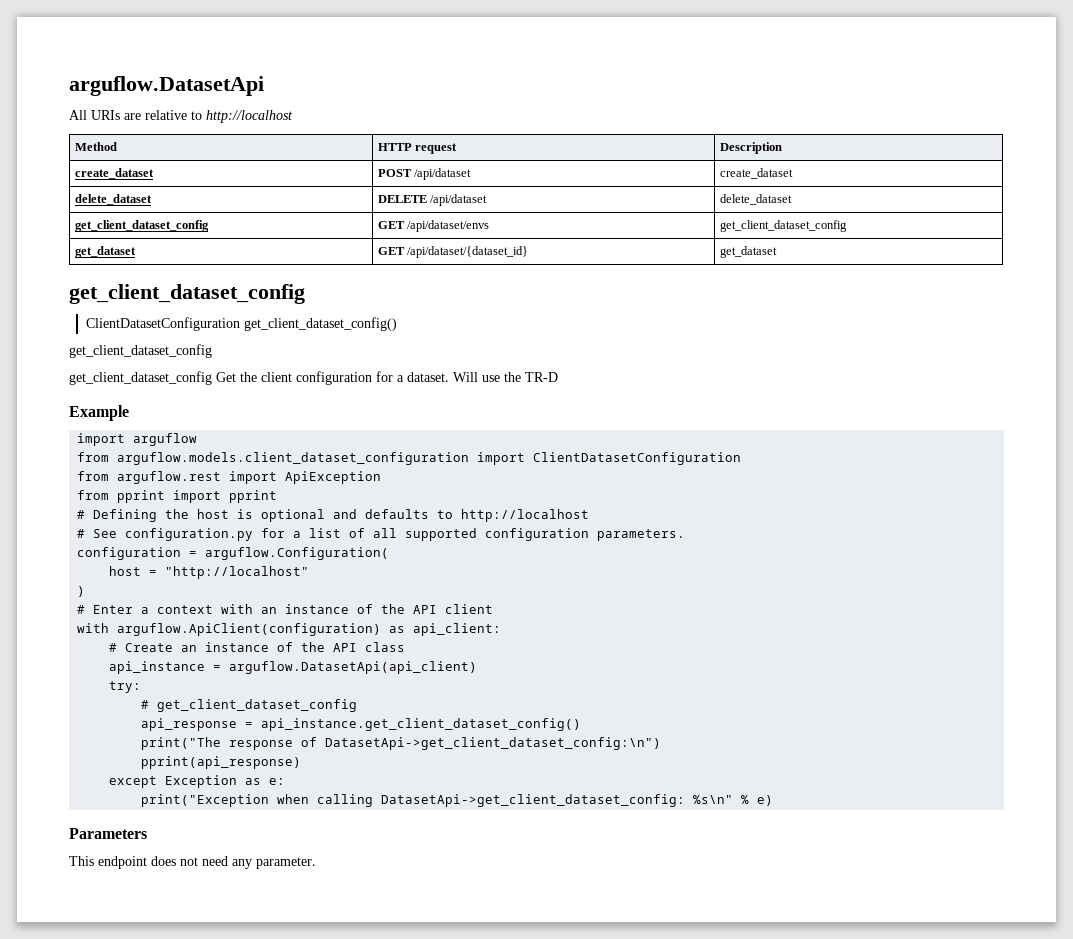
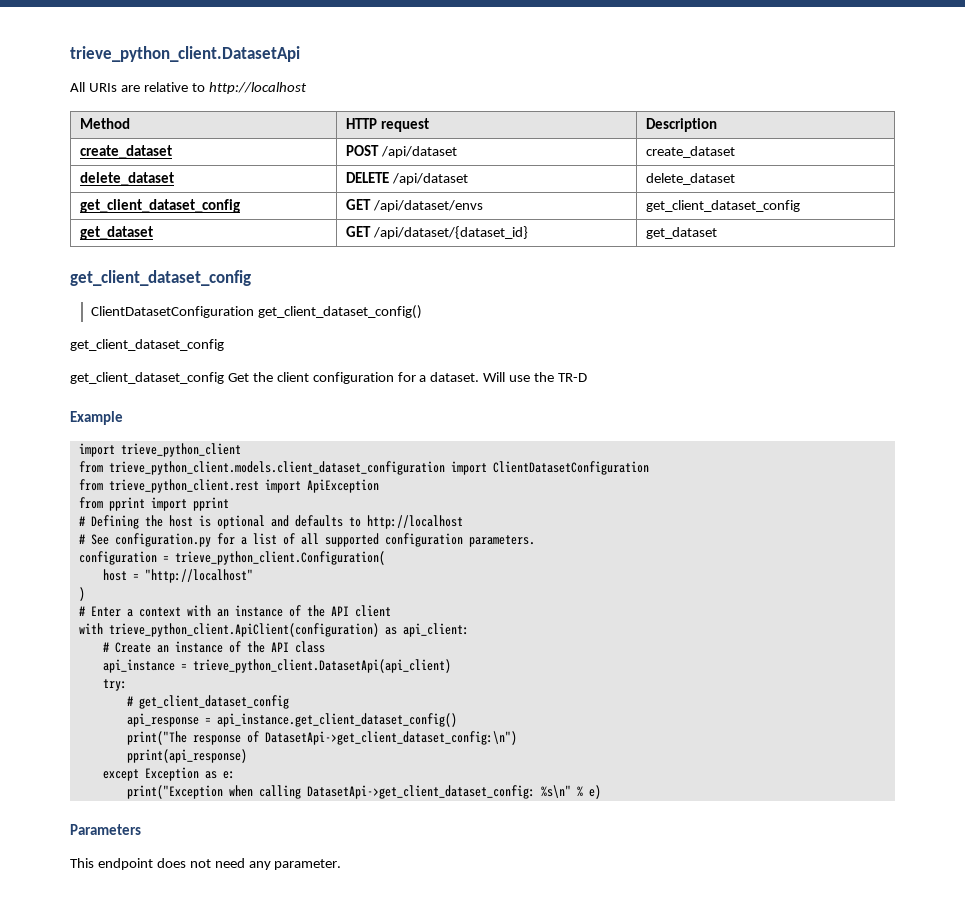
- arguflow.DatasetApi
+ trieve_python_client.DatasetApi
- import arguflow
- from arguflow.models.client_dataset_configuration import ClientDatasetConfiguration
+ import trieve_python_client
+ from trieve_python_client.models.client_dataset_configuration import ClientDatasetConfiguration
- from arguflow.rest import ApiException
+ from trieve_python_client.rest import ApiException
- configuration = arguflow.Configuration(
+ configuration = trieve_python_client.Configuration(
- with arguflow.ApiClient(configuration) as api_client:
+ with trieve_python_client.ApiClient(configuration) as api_client:
- api_instance = arguflow.DatasetApi(api_client)
+ api_instance = trieve_python_client.DatasetApi(api_client)

